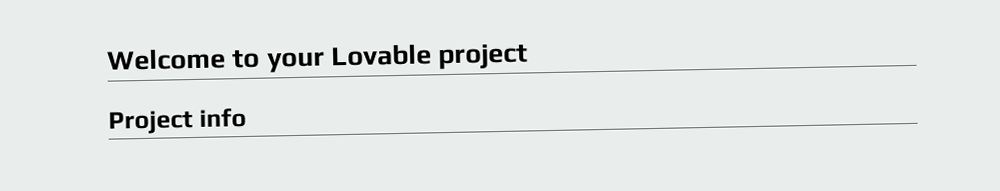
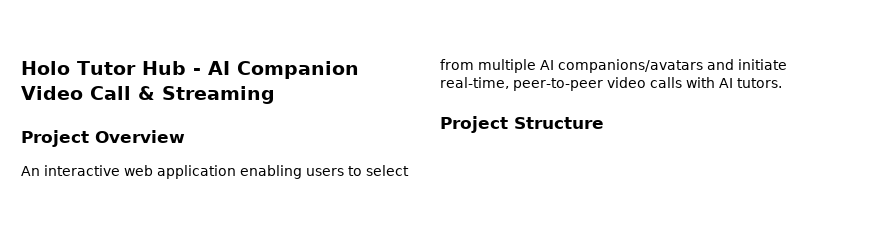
- Welcome to your Lovable project
- Project info
+ Holo Tutor Hub - AI Companion Video Call & Streaming
+ Project Overview
+ An interactive web application enabling users to select from multiple AI companions/avatars and initiate real-time, peer-to-peer video calls with AI tutors.
+ Project Structure

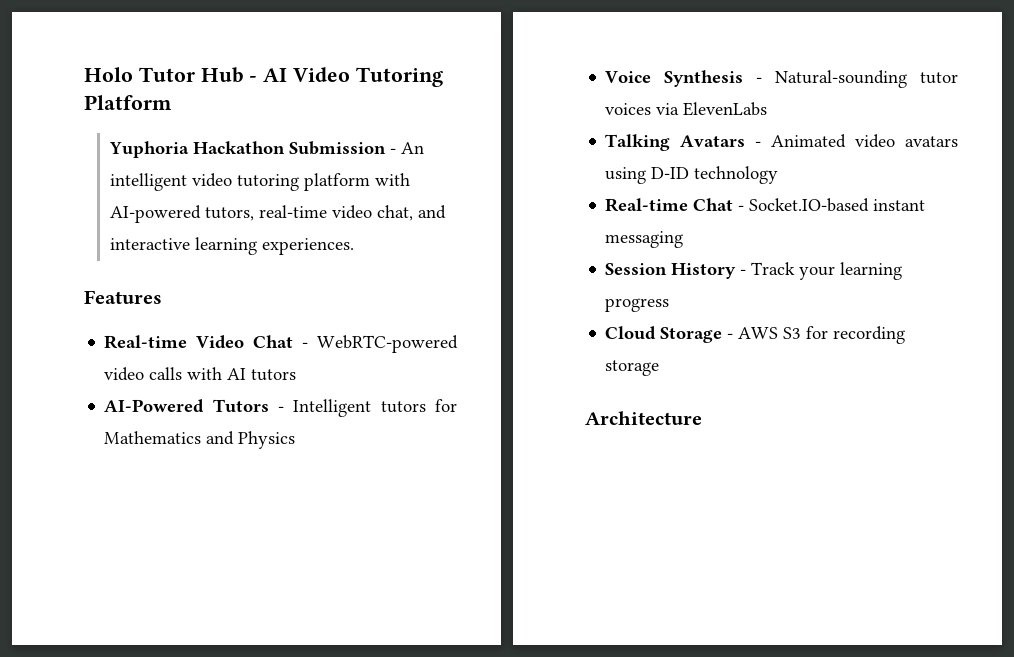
- Holo Tutor Hub - AI Companion Video Call & Streaming
- Project Overview
- An interactive web application enabling users to select from multiple AI companions/avatars and initiate real-time, peer-to-peer video calls with AI tutors.
- Project Structure
+ Holo Tutor Hub - AI Video Tutoring Platform
+ Yuphoria Hackathon Submission - An intelligent video tutoring platform with AI-powered tutors, real-time video chat, and interactive learning experiences.
+ Features
+ Real-time Video Chat - WebRTC-powered video calls with AI tutors
+ AI-Powered Tutors - Intelligent tutors for Mathematics and Physics
+ Voice Synthesis - Natural-sounding tutor voices via ElevenLabs
+ Talking Avatars - Animated video avatars using D-ID technology
+ Real-time Chat - Socket.IO-based instant messaging
+ Session History - Track your learning progress
+ Cloud Storage - AWS S3 for recording storage
+ Architecture

